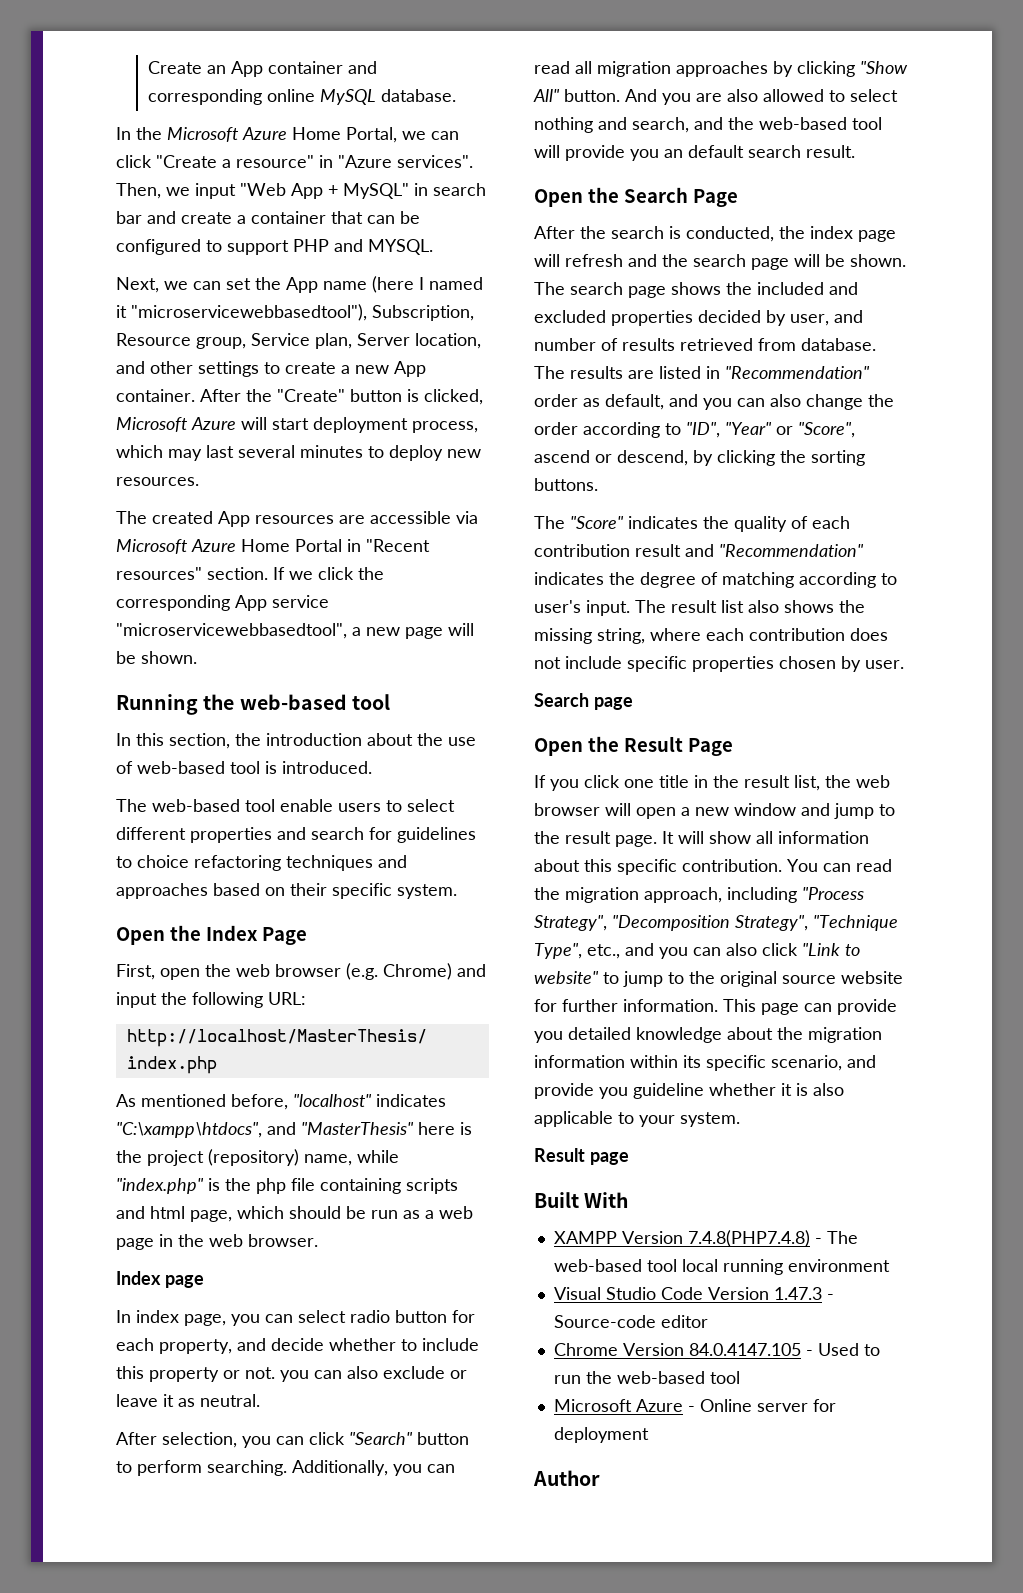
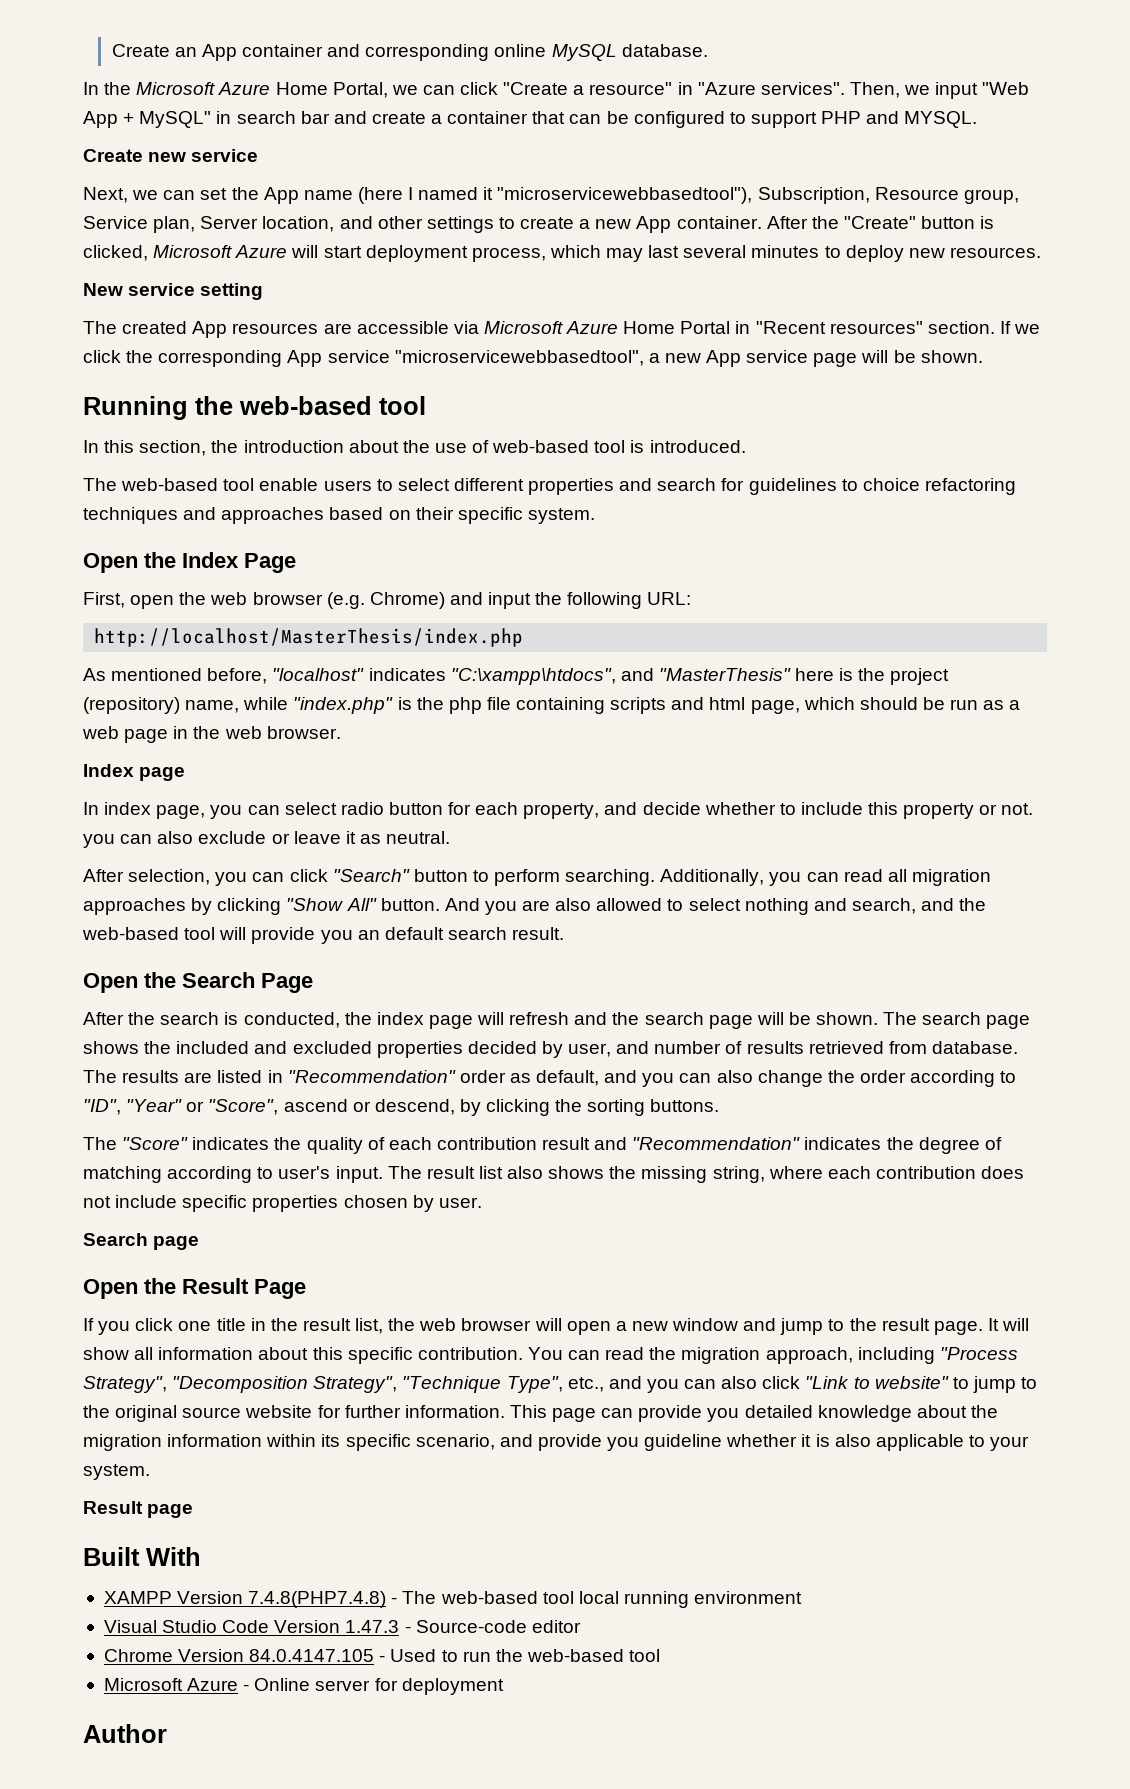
+ Create new service
+ New service setting
- If we click the corresponding App service "microservicewebbasedtool", a new page will be shown.
+ If we click the corresponding App service "microservicewebbasedtool", a new App service page will be shown.

